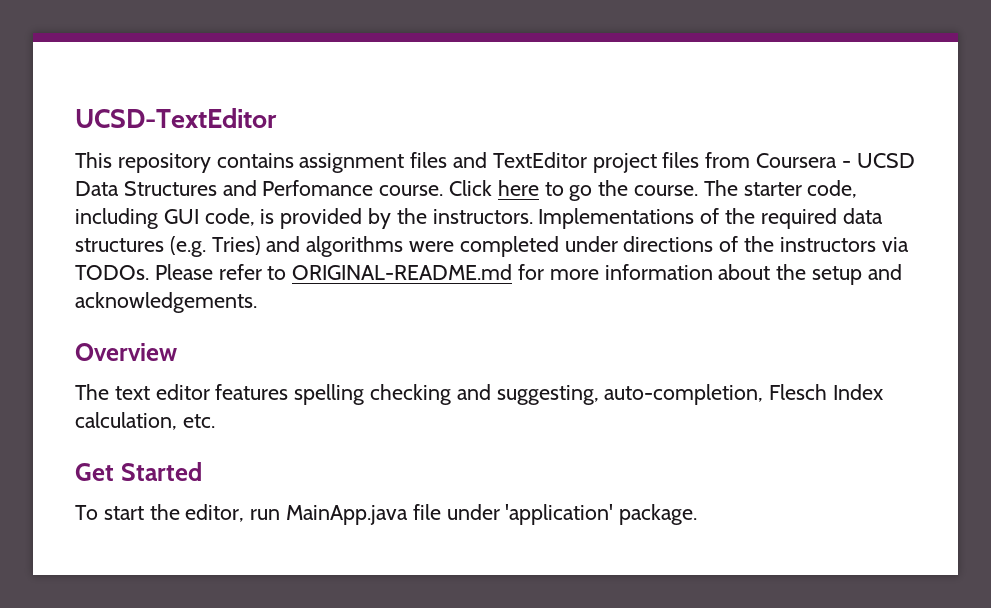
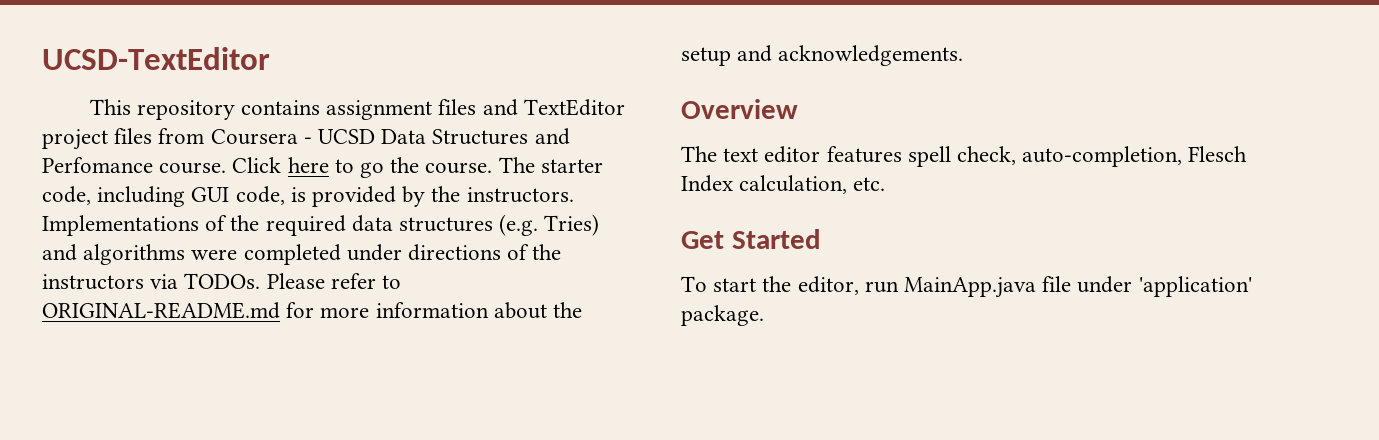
- The text editor features spelling checking and suggesting, auto-completion, Flesch Index calculation, etc.
+ The text editor features spell check, auto-completion, Flesch Index calculation, etc.

